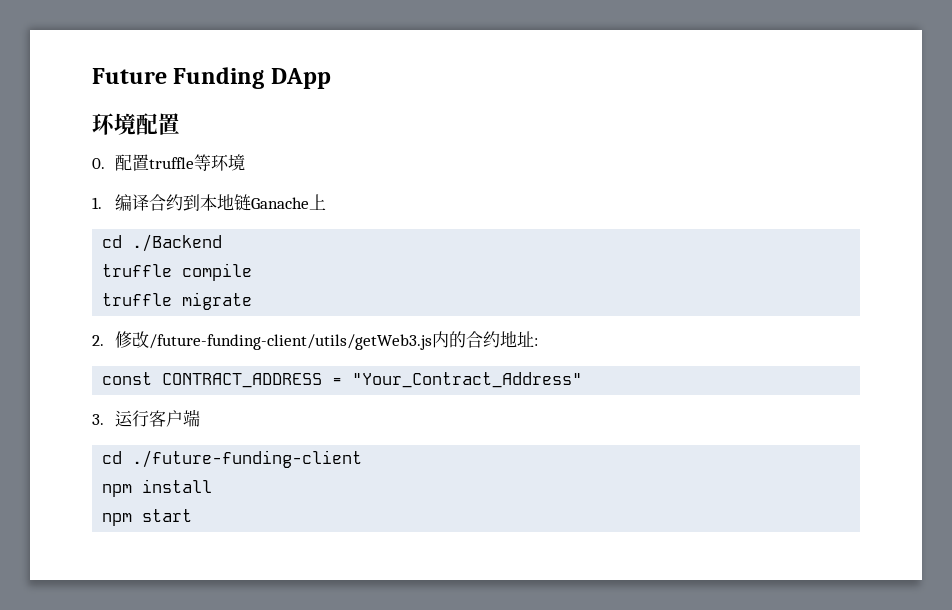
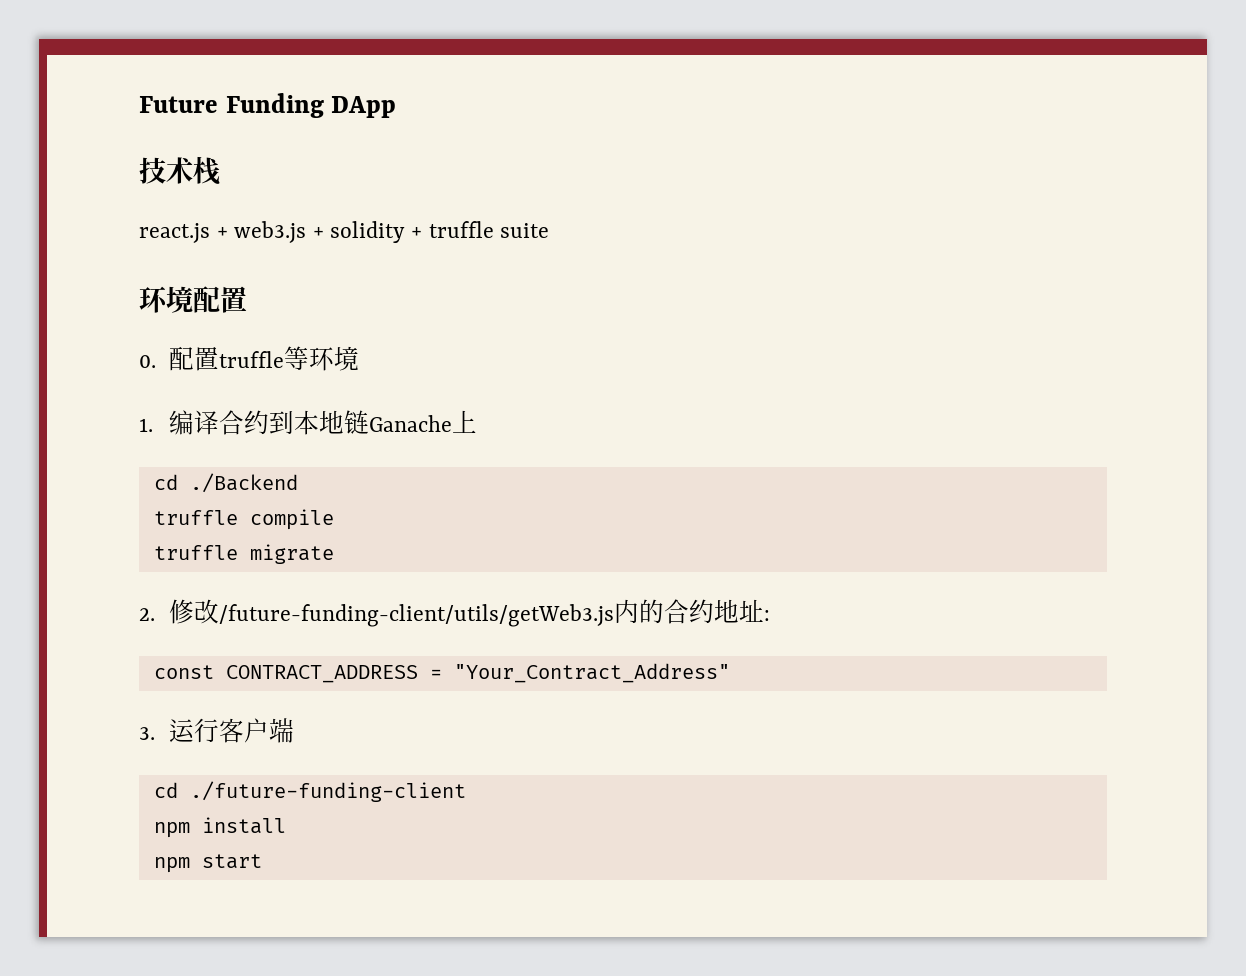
+ 技术栈
+ react.js + web3.js + solidity + truffle suite

